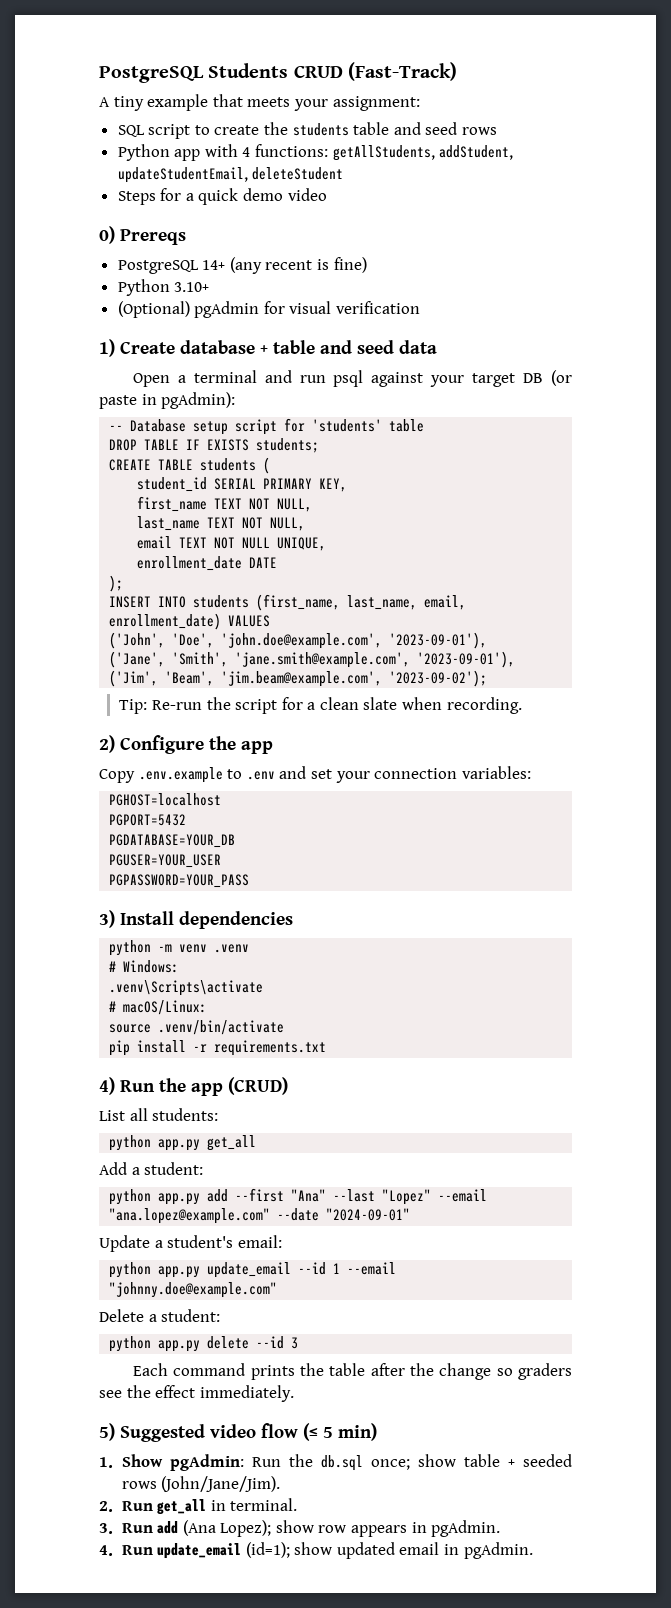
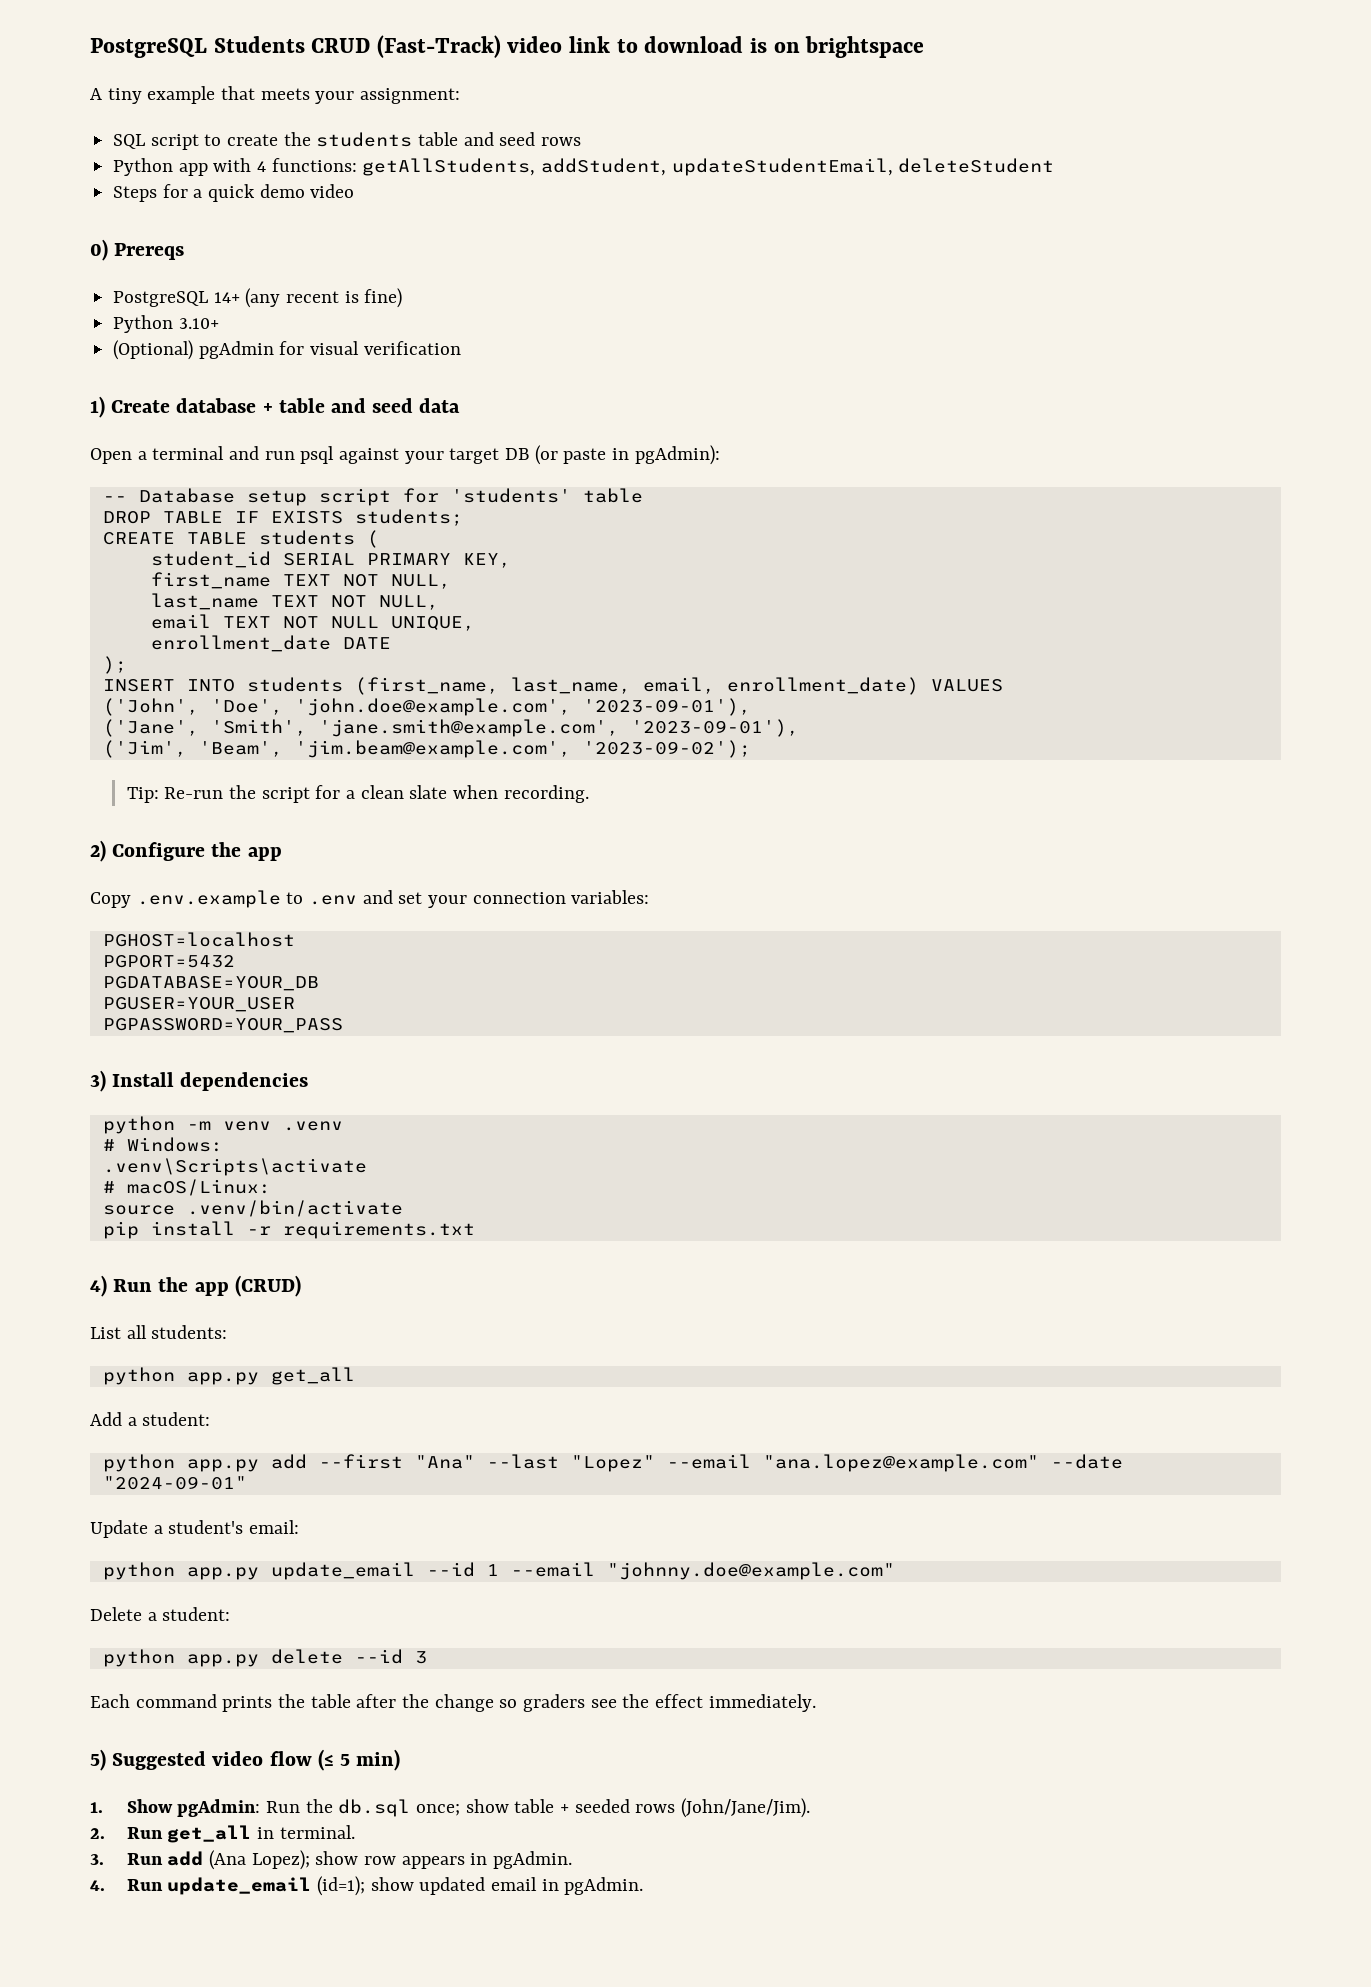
- PostgreSQL Students CRUD (Fast-Track)
+ PostgreSQL Students CRUD (Fast-Track) video link to download is on brightspace

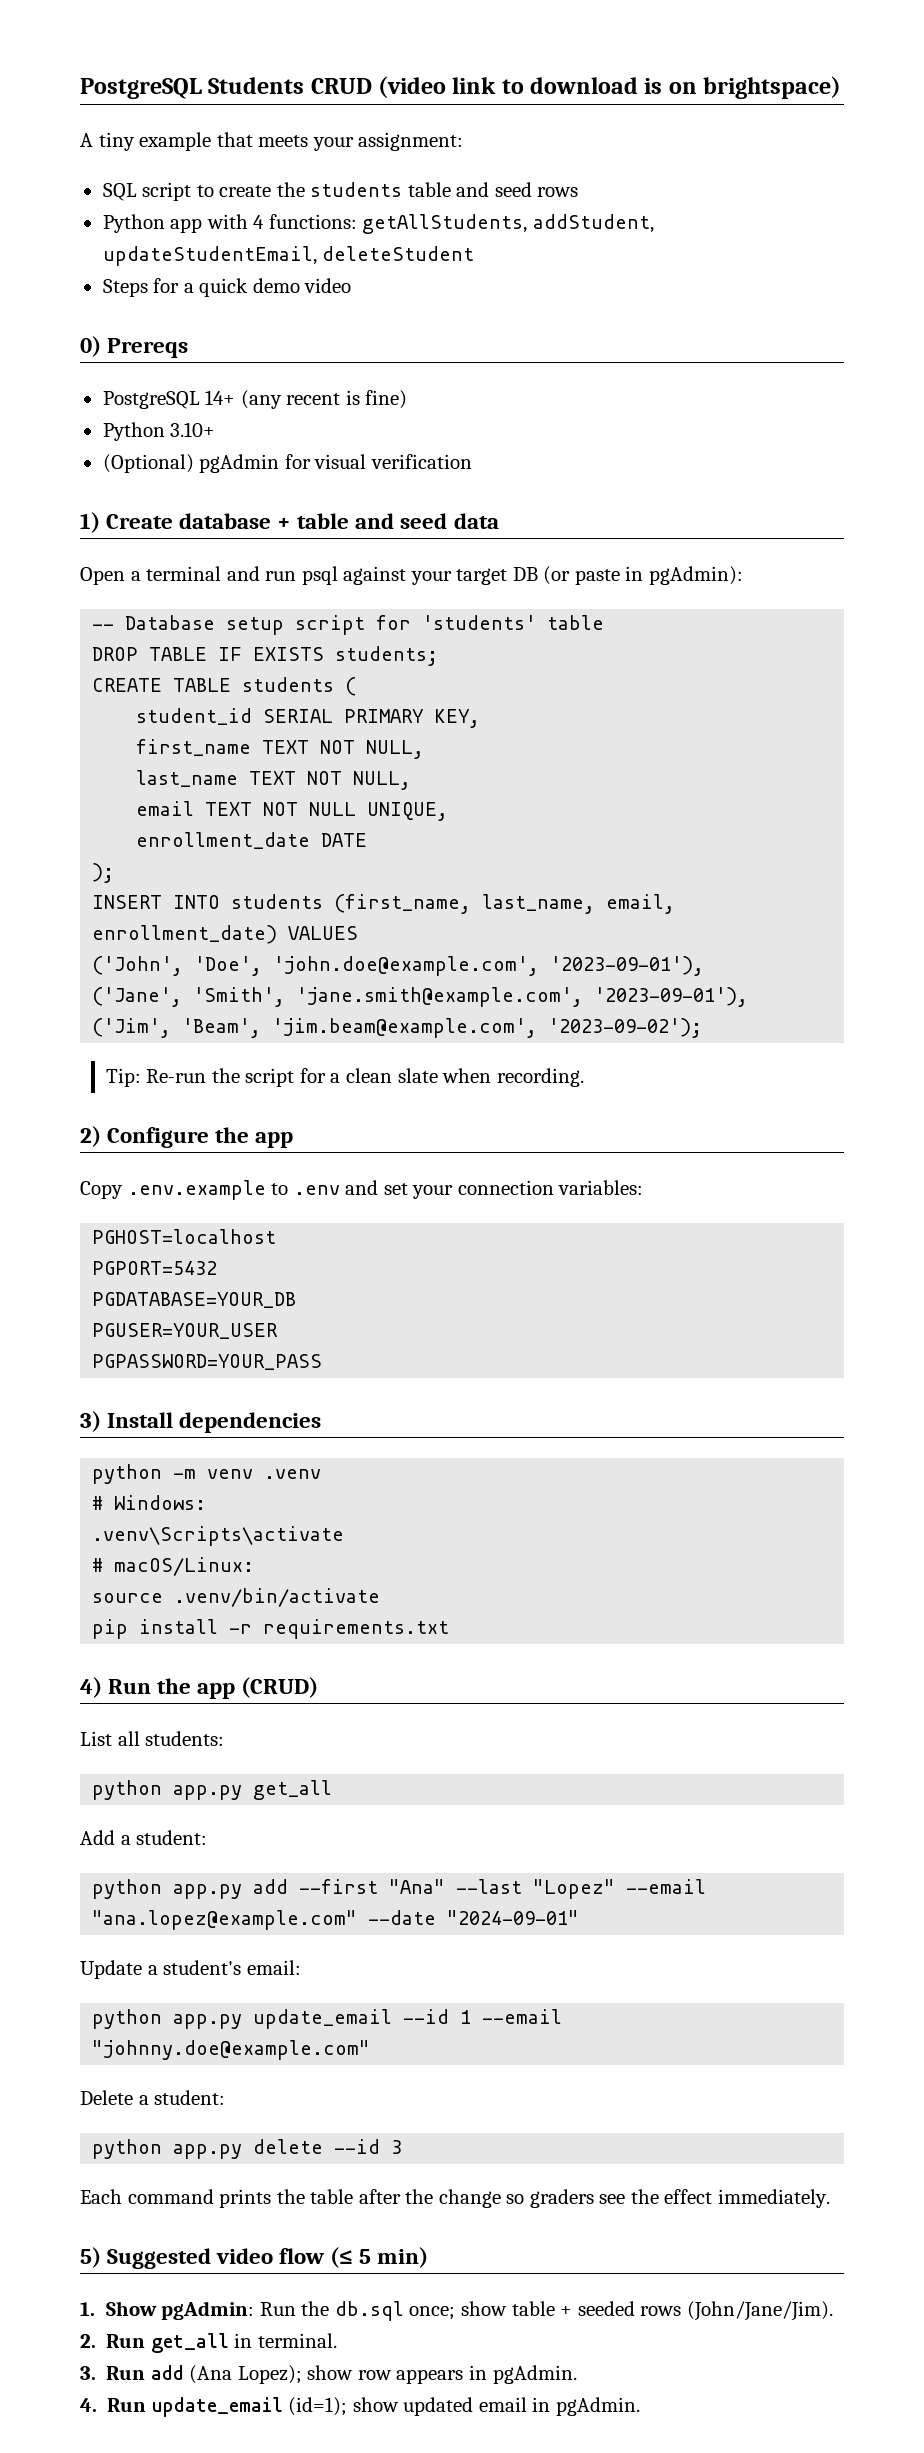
- PostgreSQL Students CRUD (Fast-Track) video link to download is on brightspace
+ PostgreSQL Students CRUD (video link to download is on brightspace)

